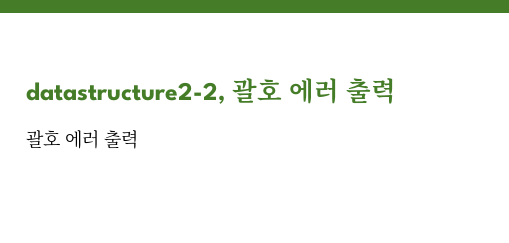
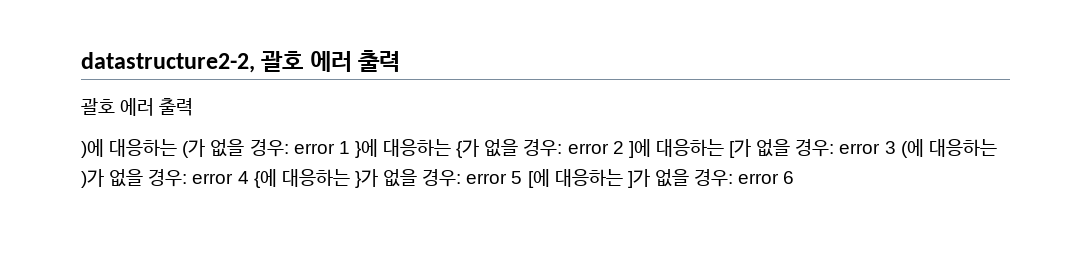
+ )에 대응하는 (가 없을 경우: error 1 }에 대응하는 {가 없을 경우: error 2 ]에 대응하는 [가 없을 경우: error 3 (에 대응하는 )가 없을 경우: error 4 {에 대응하는 }가 없을 경우: error 5 [에 대응하는 ]가 없을 경우: error 6

